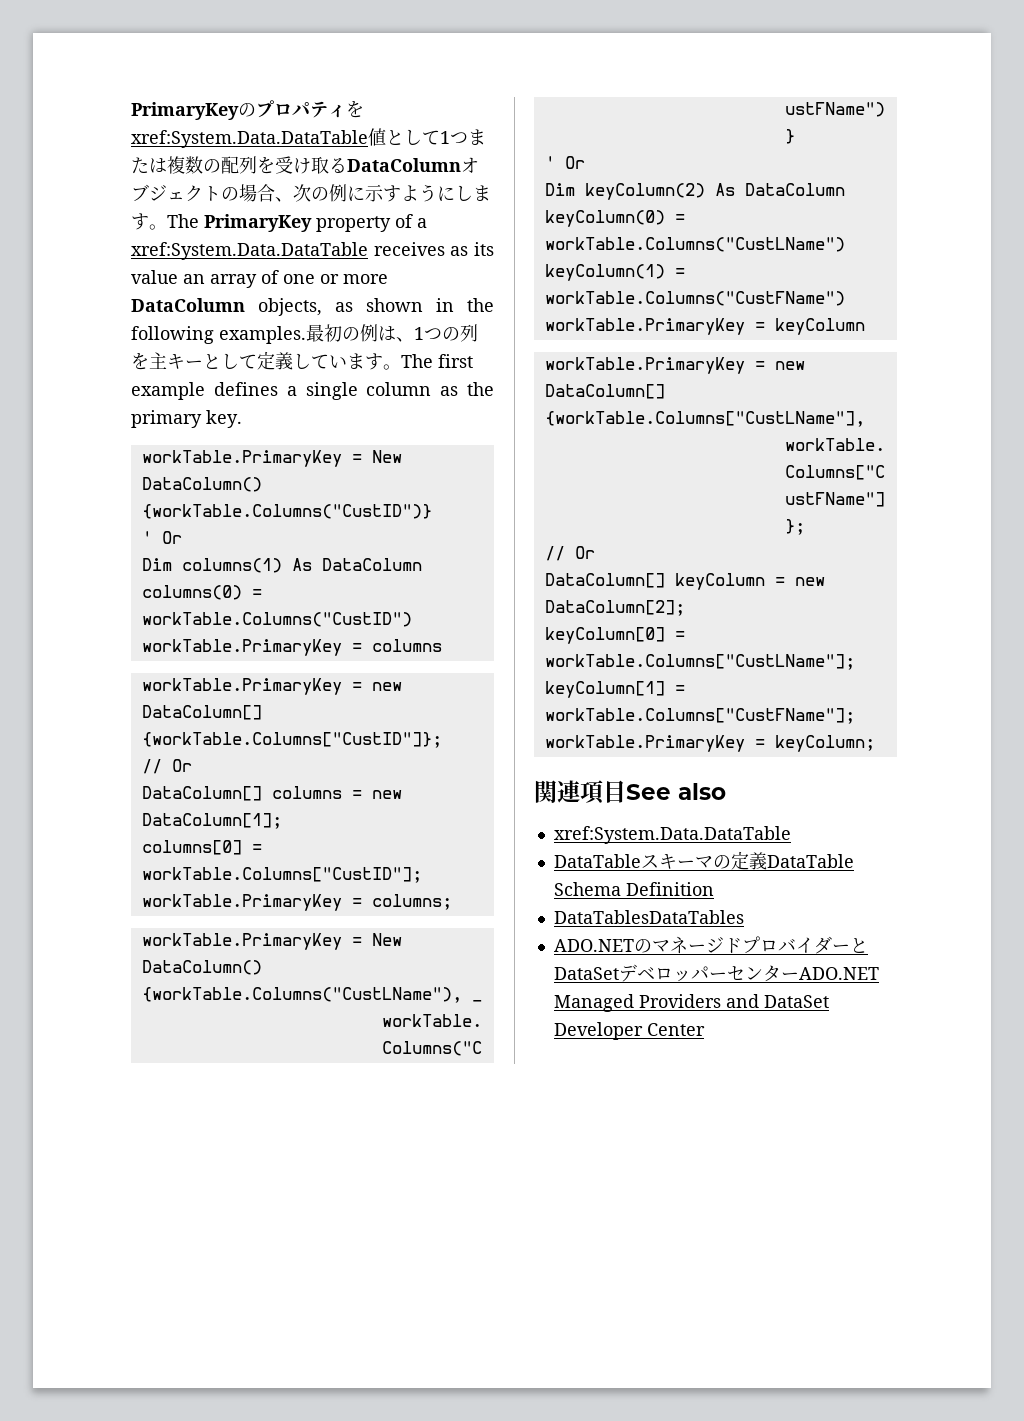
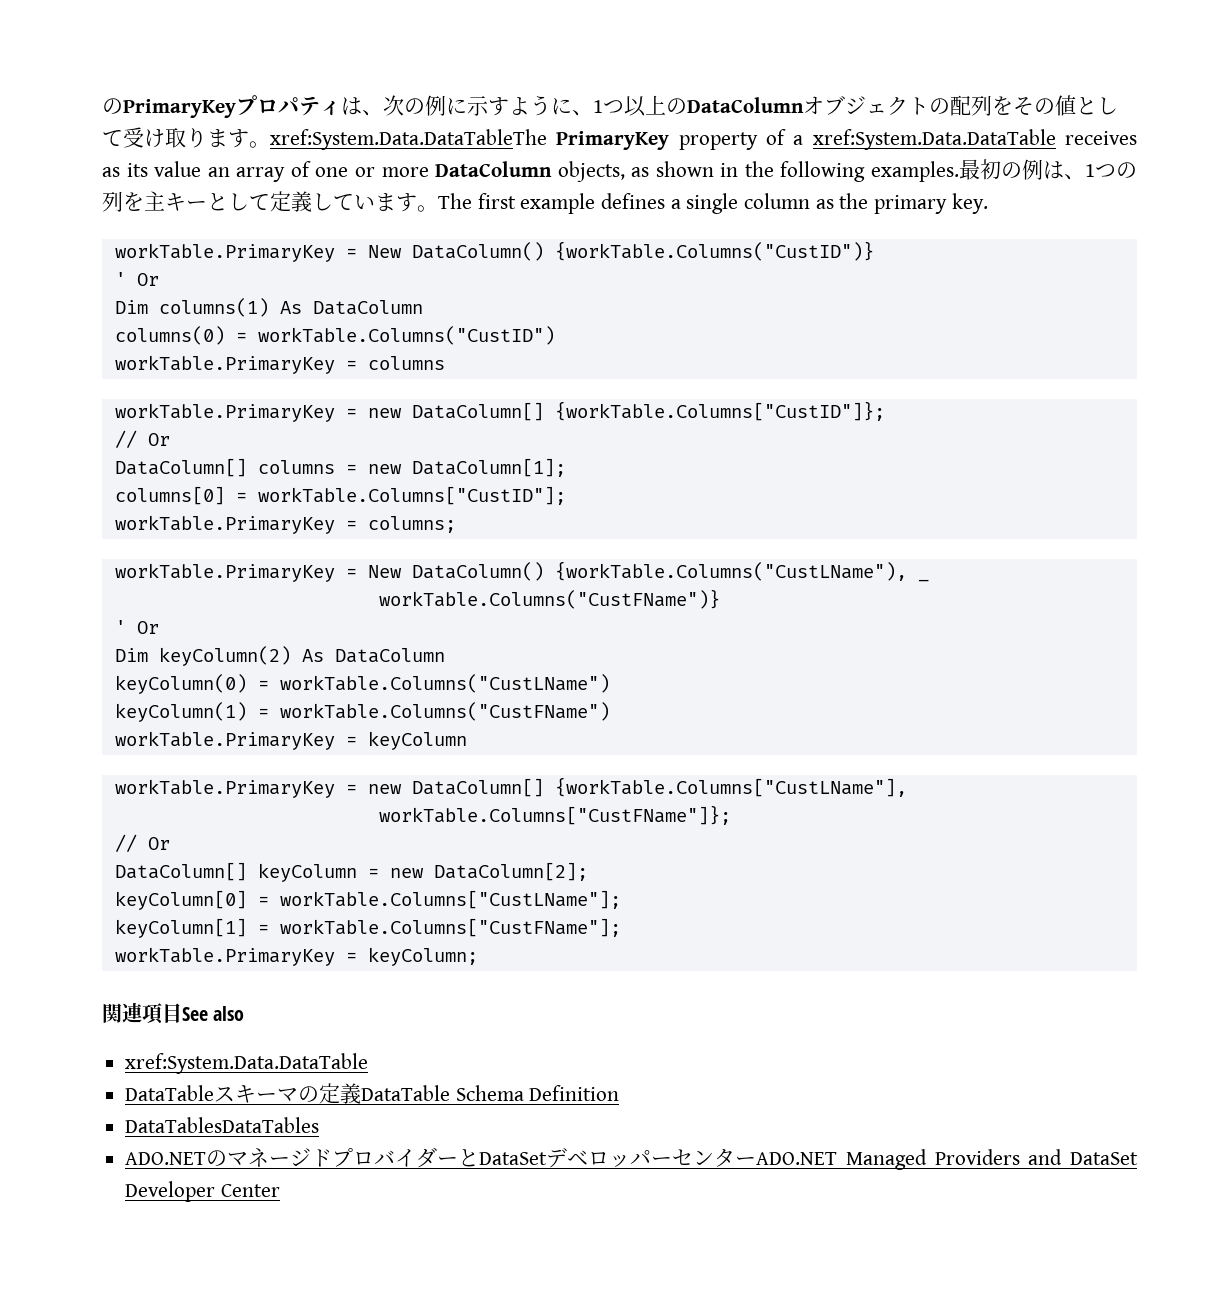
- PrimaryKeyのプロパティをxref:System.Data.DataTable値として1つまたは複数の配列を受け取るDataColumnオブジェクトの場合、次の例に示すようにします。The PrimaryKey property of a xref:System.Data.DataTable receives as its value an array of one or more DataColumn objects, as shown in the following examples.
+ のPrimaryKeyプロパティは、次の例に示すように、1つ以上のDataColumnオブジェクトの配列をその値として受け取ります。xref:System.Data.DataTableThe PrimaryKey property of a xref:System.Data.DataTable receives as its value an array of one or more DataColumn objects, as shown in the following examples.

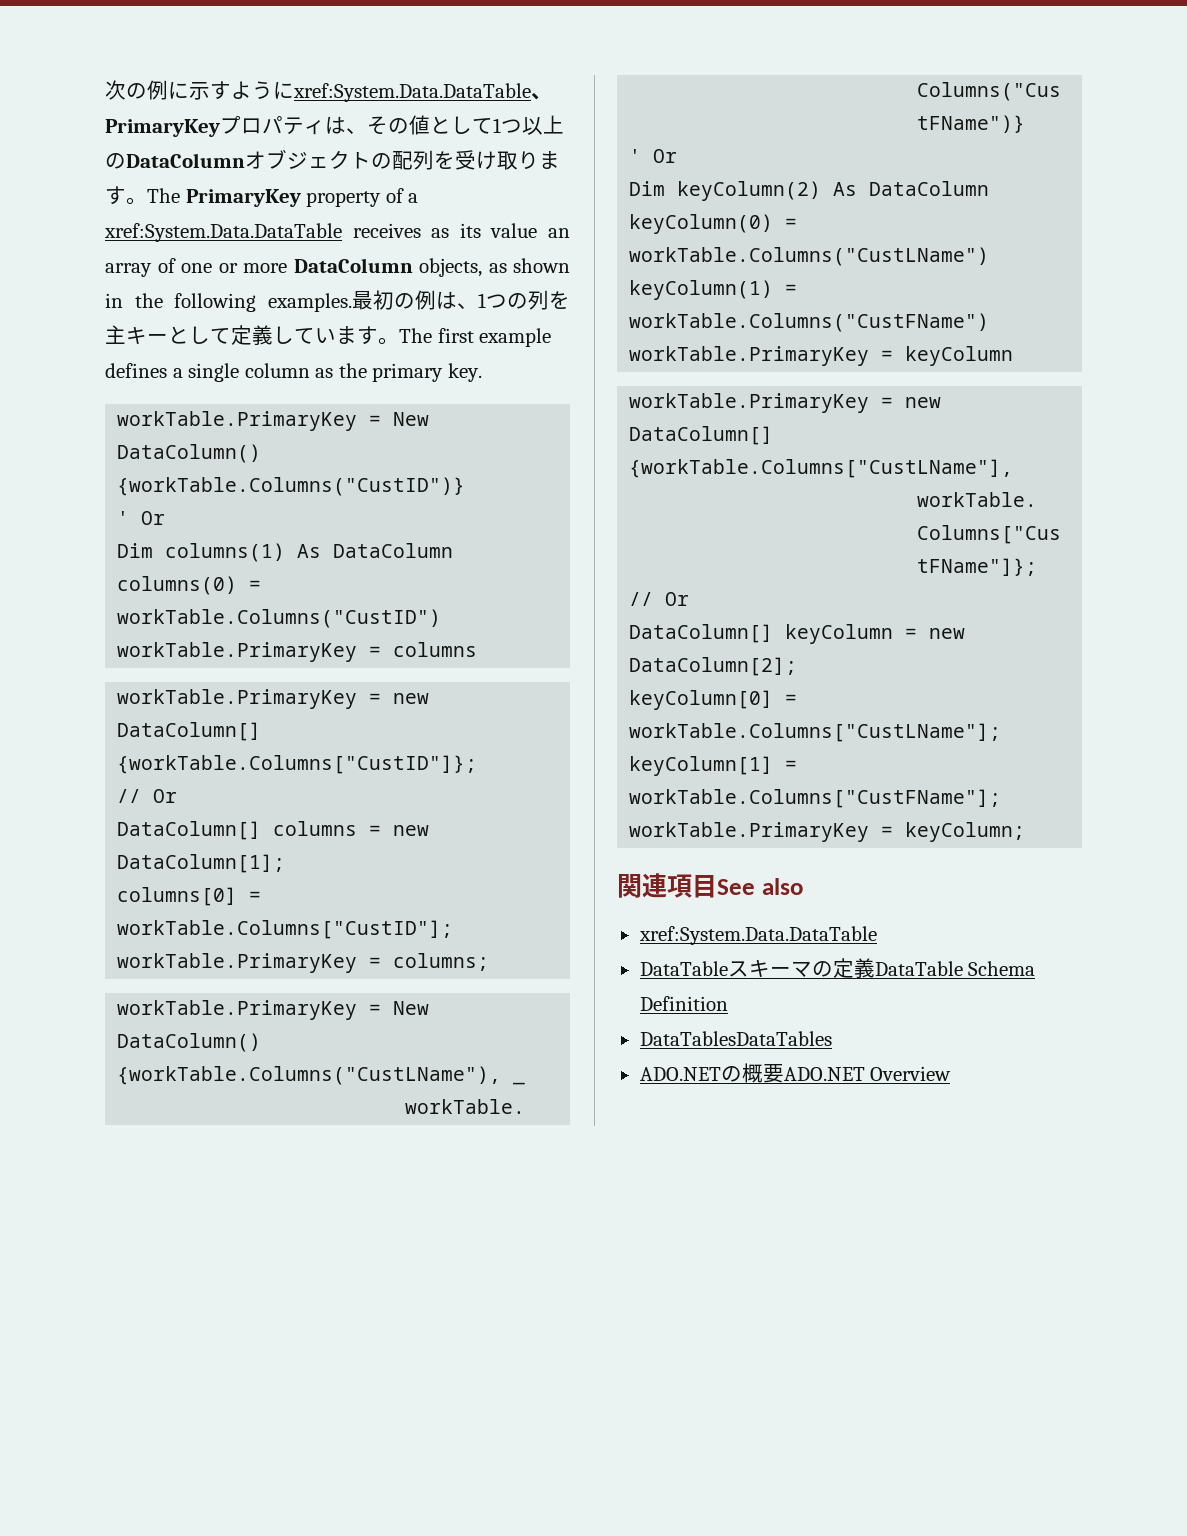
- のPrimaryKeyプロパティは、次の例に示すように、1つ以上のDataColumnオブジェクトの配列をその値として受け取ります。xref:System.Data.DataTableThe PrimaryKey property of a xref:System.Data.DataTable receives as its value an array of one or more DataColumn objects, as shown in the following examples.
+ 次の例に示すようにxref:System.Data.DataTable、PrimaryKeyプロパティは、その値として1つ以上のDataColumnオブジェクトの配列を受け取ります。The PrimaryKey property of a xref:System.Data.DataTable receives as its value an array of one or more DataColumn objects, as shown in the following examples.
- ADO.NETのマネージドプロバイダーとDataSetデベロッパーセンターADO.NET Managed Providers and DataSet Developer Center
+ ADO.NETの概要ADO.NET Overview

